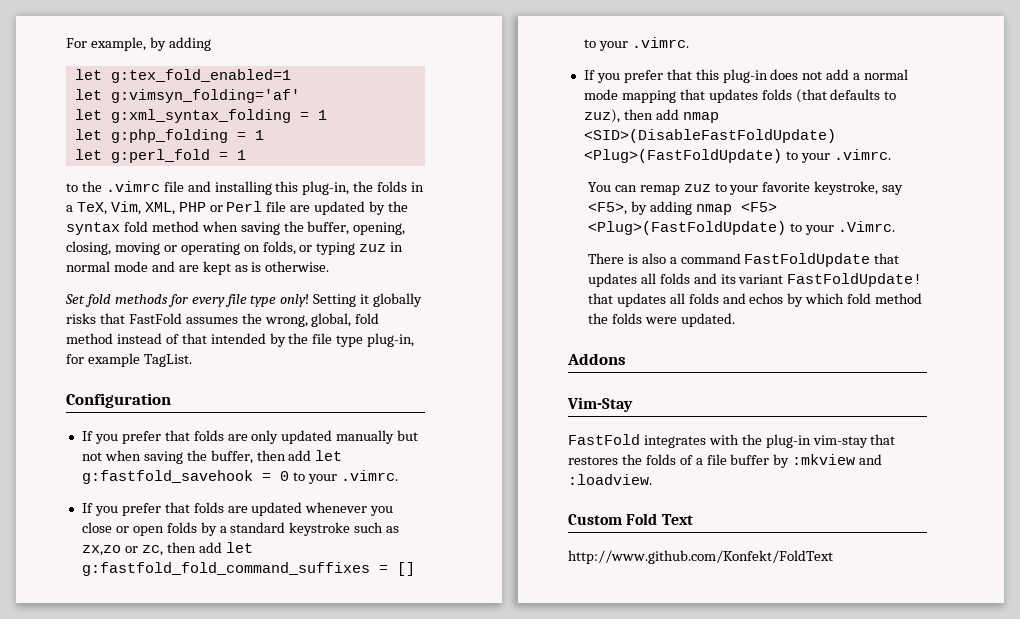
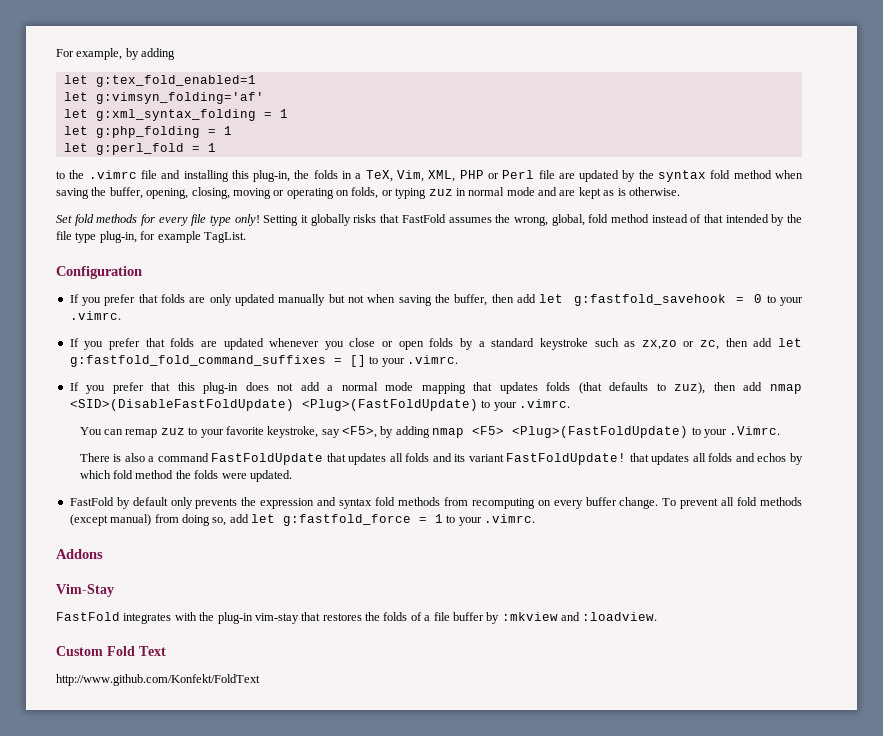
+ FastFold by default only prevents the expression and syntax fold methods from recomputing on every buffer change. To prevent all fold methods (except manual) from doing so, add let g:fastfold_force = 1 to your .vimrc.

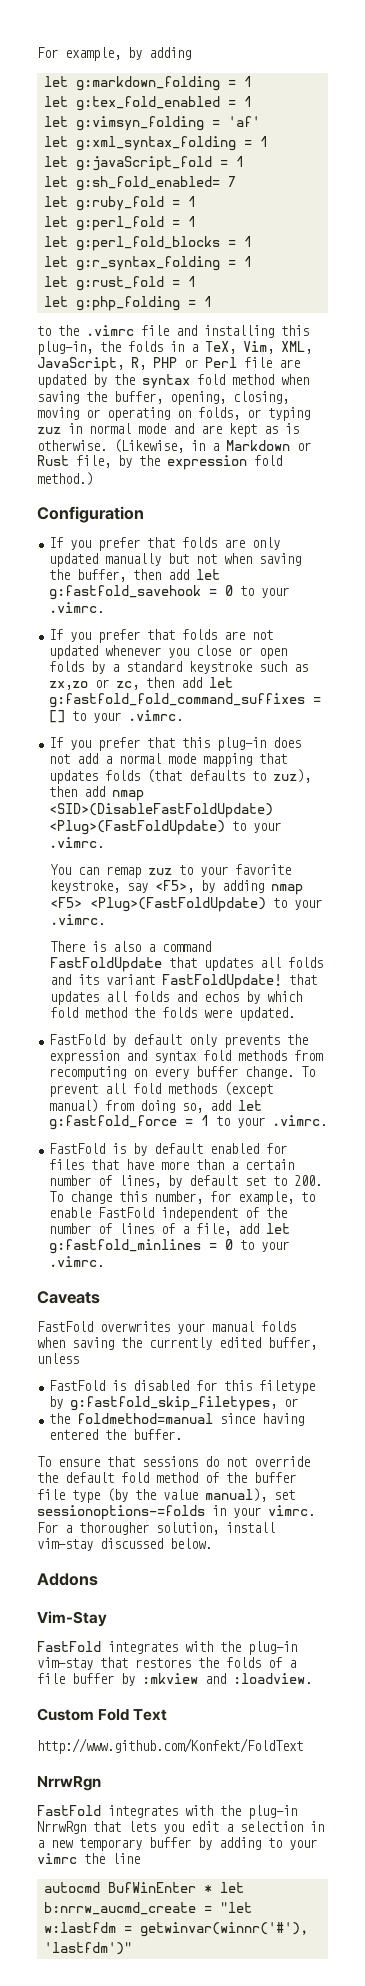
- let g:tex_fold_enabled=1
- let g:vimsyn_folding='af'
+ let g:markdown_folding = 1
+ let g:tex_fold_enabled = 1
+ let g:vimsyn_folding = 'af'
- let g:php_folding = 1
+ let g:javaScript_fold = 1
+ let g:sh_fold_enabled= 7
+ let g:ruby_fold = 1
+ let g:perl_fold_blocks = 1
+ let g:r_syntax_folding = 1
+ let g:rust_fold = 1
+ let g:php_folding = 1
- to the .vimrc file and installing this plug-in, the folds in a TeX, Vim, XML, PHP or Perl file are updated by the syntax fold method when saving the buffer, opening, closing, moving or operating on folds, or typing zuz in normal mode and are kept as is otherwise.
- Set fold methods for every file type only! Setting it globally risks that FastFold assumes the wrong, global, fold method instead of that intended by the file type plug-in, for example TagList.
+ to the .vimrc file and installing this plug-in, the folds in a TeX, Vim, XML, JavaScript, R, PHP or Perl file are updated by the syntax fold method when saving the buffer, opening, closing, moving or operating on folds, or typing zuz in normal mode and are kept as is otherwise. (Likewise, in a Markdown or Rust file, by the expression fold method.)
- If you prefer that folds are updated whenever you close or open folds by a standard keystroke such as zx,zo or zc, then add let g:fastfold_fold_command_suffixes = [] to your .vimrc.
+ If you prefer that folds are not updated whenever you close or open folds by a standard keystroke such as zx,zo or zc, then add let g:fastfold_fold_command_suffixes = [] to your .vimrc.
- You can remap zuz to your favorite keystroke, say <F5>, by adding nmap <F5> <Plug>(FastFoldUpdate) to your .Vimrc.
+ You can remap zuz to your favorite keystroke, say <F5>, by adding nmap <F5> <Plug>(FastFoldUpdate) to your .vimrc.
+ FastFold is by default enabled for files that have more than a certain number of lines, by default set to 200. To change this number, for example, to enable FastFold independent of the number of lines of a file, add let g:fastfold_minlines = 0 to your .vimrc.
+ Caveats
+ FastFold overwrites your manual folds when saving the currently edited buffer, unless
+ FastFold is disabled for this filetype by g:fastfold_skip_filetypes, or
+ the foldmethod=manual since having entered the buffer.
+ To ensure that sessions do not override the default fold method of the buffer file type (by the value manual), set sessionoptions-=folds in your vimrc. For a thorougher solution, install vim-stay discussed below.
  http://www.github.com/Konfekt/FoldText
+ NrrwRgn
+ FastFold integrates with the plug-in NrrwRgn that lets you edit a selection in a new temporary buffer by adding to your vimrc the line
+ autocmd BufWinEnter * let b:nrrw_aucmd_create = "let w:lastfdm = getwinvar(winnr('#'), 'lastfdm')"

